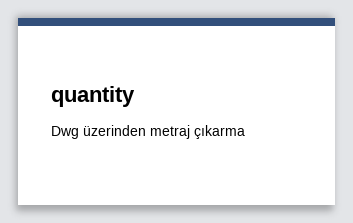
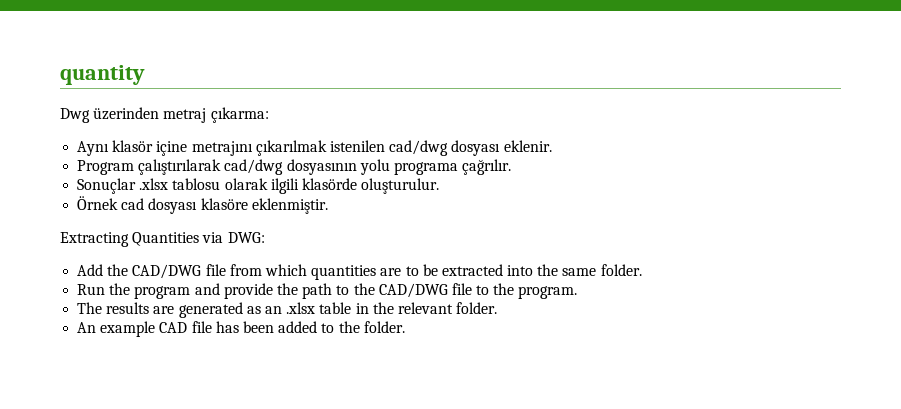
- Dwg üzerinden metraj çıkarma
+ Dwg üzerinden metraj çıkarma:
+ Aynı klasör içine metrajını çıkarılmak istenilen cad/dwg dosyası eklenir.
+ Program çalıştırılarak cad/dwg dosyasının yolu programa çağrılır.
+ Sonuçlar .xlsx tablosu olarak ilgili klasörde oluşturulur.
+ Örnek cad dosyası klasöre eklenmiştir.
+ Extracting Quantities via DWG:
+ Add the CAD/DWG file from which quantities are to be extracted into the same folder.
+ Run the program and provide the path to the CAD/DWG file to the program.
+ The results are generated as an .xlsx table in the relevant folder.
+ An example CAD file has been added to the folder.

